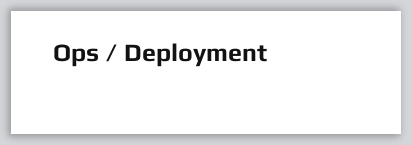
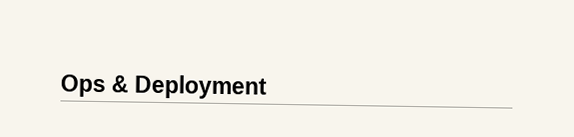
- Ops / Deployment
+ Ops & Deployment

